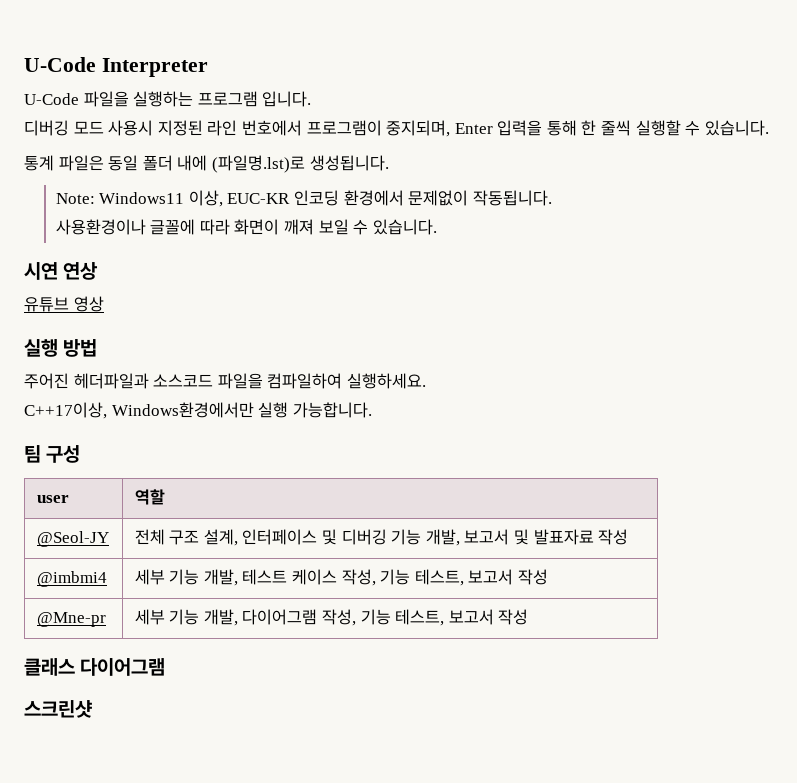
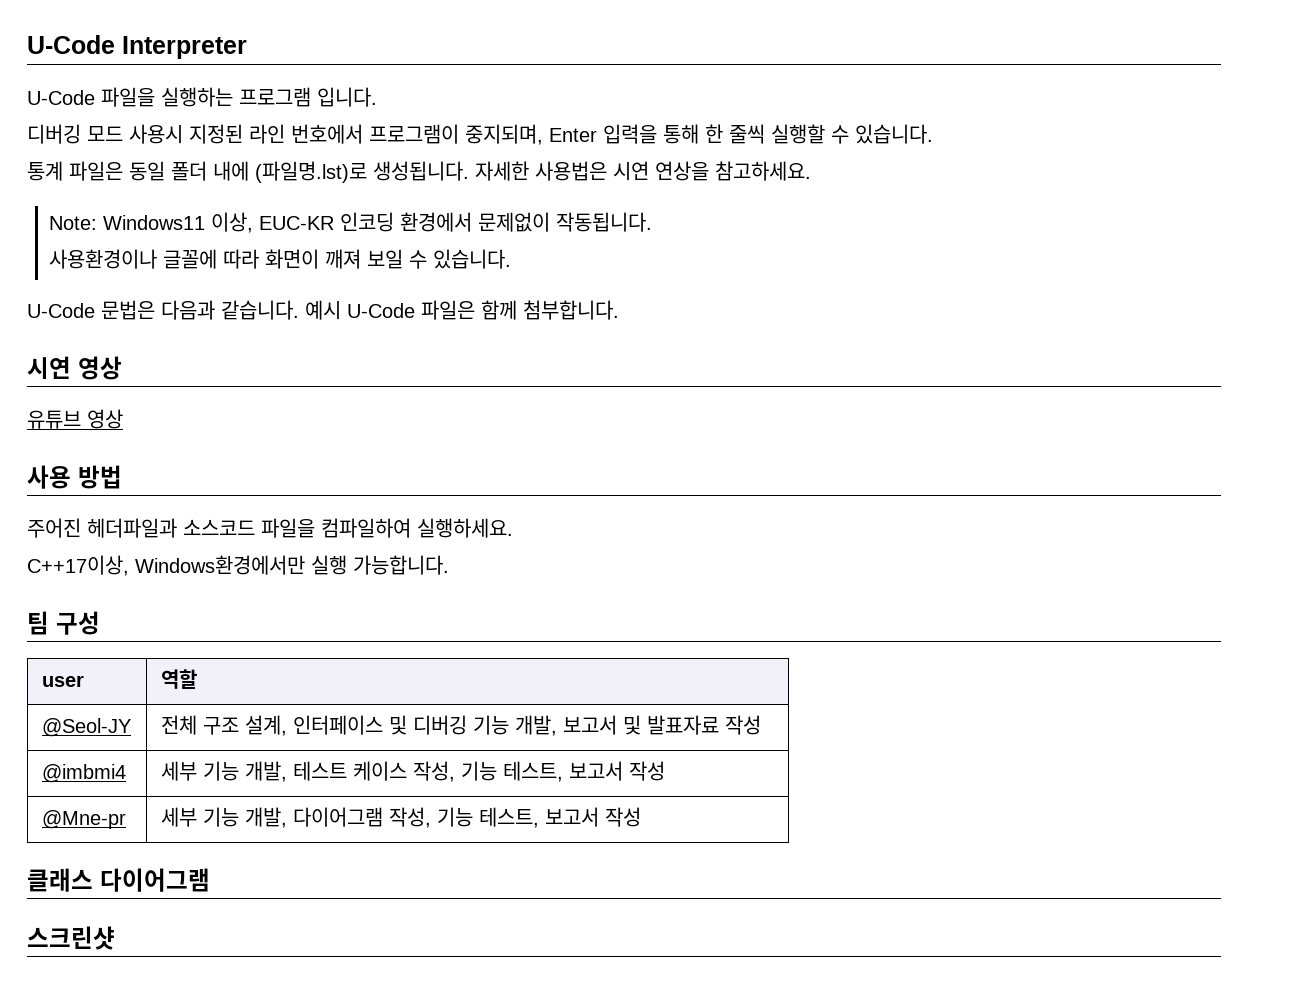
+ 자세한 사용법은 시연 연상을 참고하세요.
- 시연 연상
+ U-Code 문법은 다음과 같습니다. 예시 U-Code 파일은 함께 첨부합니다.
+ 시연 영상
- 실행 방법
+ 사용 방법

